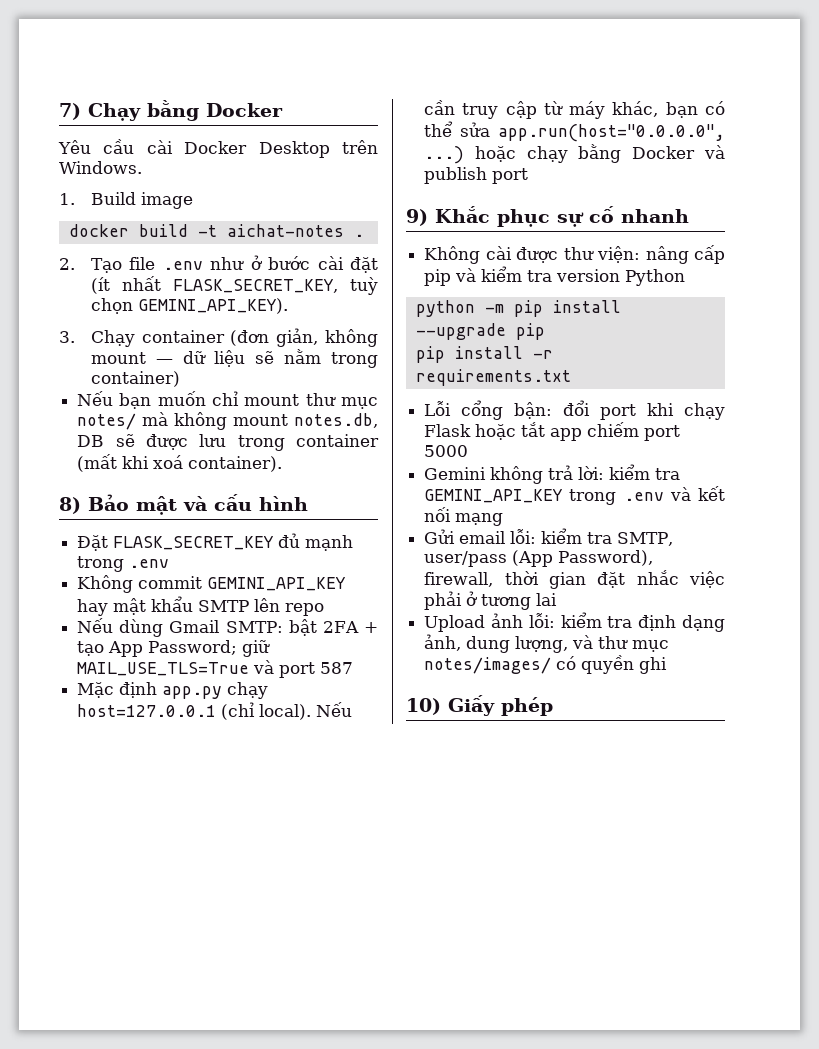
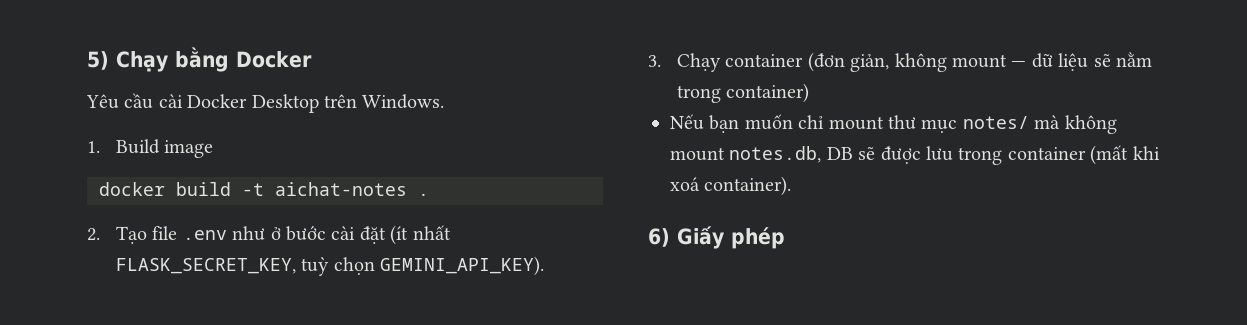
- 7) Chạy bằng Docker
+ 5) Chạy bằng Docker
- 8) Bảo mật và cấu hình
- Đặt FLASK_SECRET_KEY đủ mạnh trong .env
- Không commit GEMINI_API_KEY hay mật khẩu SMTP lên repo
- Nếu dùng Gmail SMTP: bật 2FA + tạo App Password; giữ MAIL_USE_TLS=True và port 587
- Mặc định app.py chạy host=127.0.0.1 (chỉ local). Nếu cần truy cập từ máy khác, bạn có thể sửa app.run(host="0.0.0.0", ...) hoặc chạy bằng Docker và publish port
- 9) Khắc phục sự cố nhanh
- Không cài được thư viện: nâng cấp pip và kiểm tra version Python
- python -m pip install --upgrade pip
- pip install -r requirements.txt
- Lỗi cổng bận: đổi port khi chạy Flask hoặc tắt app chiếm port 5000
- Gemini không trả lời: kiểm tra GEMINI_API_KEY trong .env và kết nối mạng
- Gửi email lỗi: kiểm tra SMTP, user/pass (App Password), firewall, thời gian đặt nhắc việc phải ở tương lai
- Upload ảnh lỗi: kiểm tra định dạng ảnh, dung lượng, và thư mục notes/images/ có quyền ghi
- 10) Giấy phép
+ 6) Giấy phép

